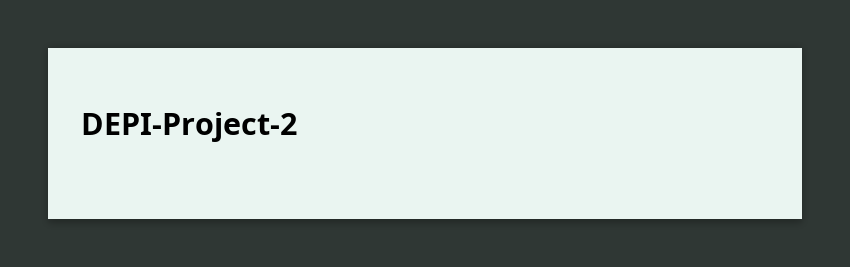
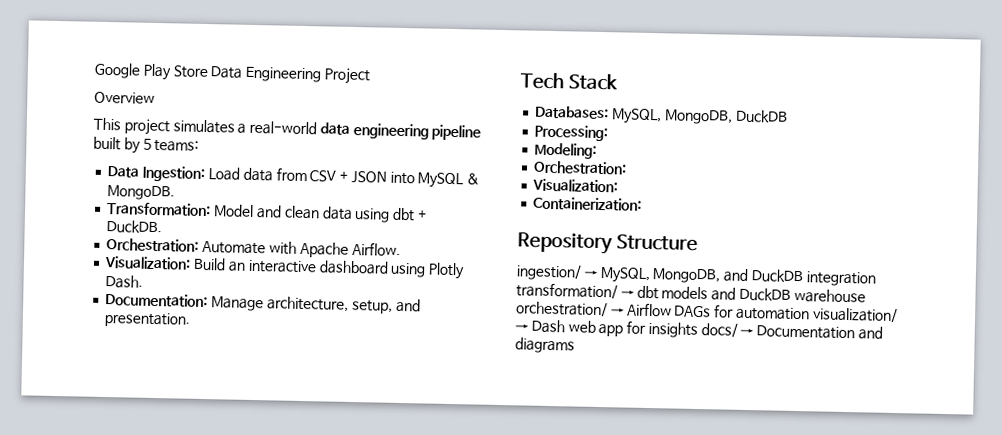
- DEPI-Project-2
+ Google Play Store Data Engineering Project
+ Overview
+ This project simulates a real-world data engineering pipeline built by 5 teams:
+ Data Ingestion: Load data from CSV + JSON into MySQL & MongoDB.
+ Transformation: Model and clean data using dbt + DuckDB.
+ Orchestration: Automate with Apache Airflow.
+ Visualization: Build an interactive dashboard using Plotly Dash.
+ Documentation: Manage architecture, setup, and presentation.
+ Tech Stack
+ Databases: MySQL, MongoDB, DuckDB
+ Processing:
+ Modeling:
+ Orchestration:
+ Visualization:
+ Containerization:
+ Repository Structure
+ ingestion/ → MySQL, MongoDB, and DuckDB integration transformation/ → dbt models and DuckDB warehouse orchestration/ → Airflow DAGs for automation visualization/ → Dash web app for insights docs/ → Documentation and diagrams

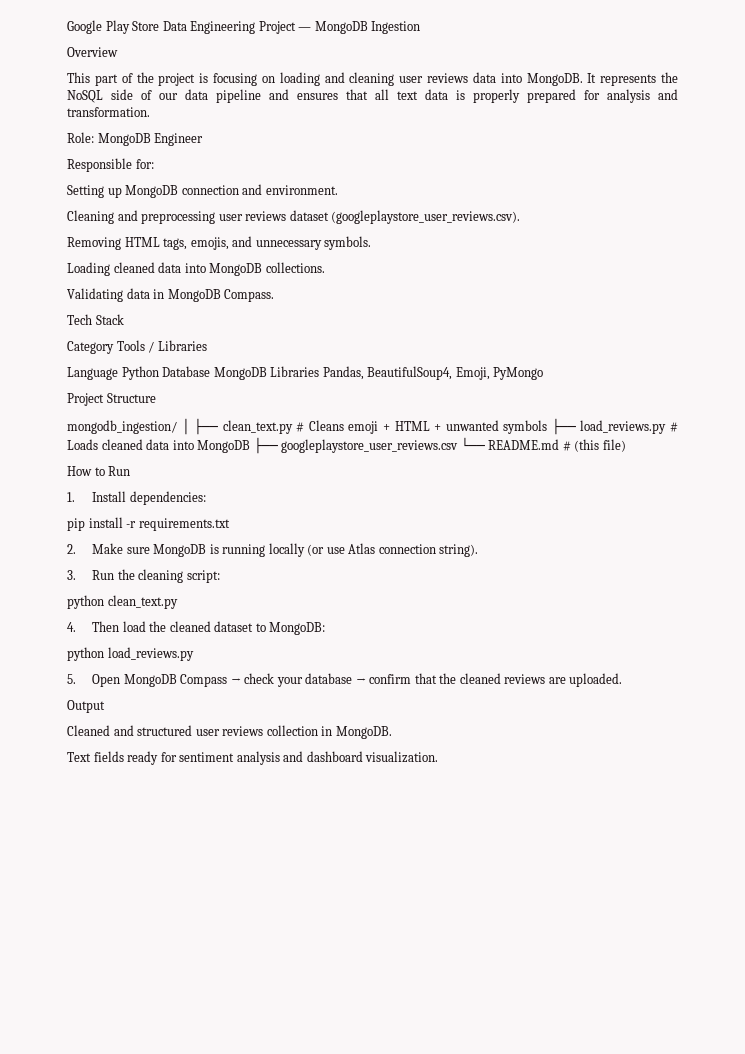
- Google Play Store Data Engineering Project
+ Google Play Store Data Engineering Project — MongoDB Ingestion
- This project simulates a real-world data engineering pipeline built by 5 teams:
- Data Ingestion: Load data from CSV + JSON into MySQL & MongoDB.
- Transformation: Model and clean data using dbt + DuckDB.
- Orchestration: Automate with Apache Airflow.
- Visualization: Build an interactive dashboard using Plotly Dash.
- Documentation: Manage architecture, setup, and presentation.
+ This part of the project is focusing on loading and cleaning user reviews data into MongoDB. It represents the NoSQL side of our data pipeline and ensures that all text data is properly prepared for analysis and transformation.
+ Role: MongoDB Engineer
+ Responsible for:
+ Setting up MongoDB connection and environment.
+ Cleaning and preprocessing user reviews dataset (googleplaystore_user_reviews.csv).
+ Removing HTML tags, emojis, and unnecessary symbols.
+ Loading cleaned data into MongoDB collections.
+ Validating data in MongoDB Compass.
  Tech Stack
- Databases: MySQL, MongoDB, DuckDB
- Processing:
- Modeling:
- Orchestration:
- Visualization:
- Containerization:
- Repository Structure
- ingestion/ → MySQL, MongoDB, and DuckDB integration transformation/ → dbt models and DuckDB warehouse orchestration/ → Airflow DAGs for automation visualization/ → Dash web app for insights docs/ → Documentation and diagrams
+ Category Tools / Libraries
+ Language Python Database MongoDB Libraries Pandas, BeautifulSoup4, Emoji, PyMongo
+ Project Structure
+ mongodb_ingestion/ │ ├── clean_text.py # Cleans emoji + HTML + unwanted symbols ├── load_reviews.py # Loads cleaned data into MongoDB ├── googleplaystore_user_reviews.csv └── README.md # (this file)
+ How to Run
+ 1. Install dependencies:
+ pip install -r requirements.txt
+ 2. Make sure MongoDB is running locally (or use Atlas connection string).
+ 3. Run the cleaning script:
+ python clean_text.py
+ 4. Then load the cleaned dataset to MongoDB:
+ python load_reviews.py
+ 5. Open MongoDB Compass → check your database → confirm that the cleaned reviews are uploaded.
+ Output
+ Cleaned and structured user reviews collection in MongoDB.
+ Text fields ready for sentiment analysis and dashboard visualization.

